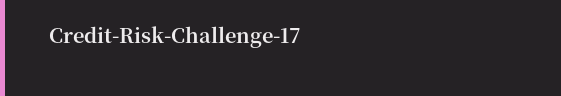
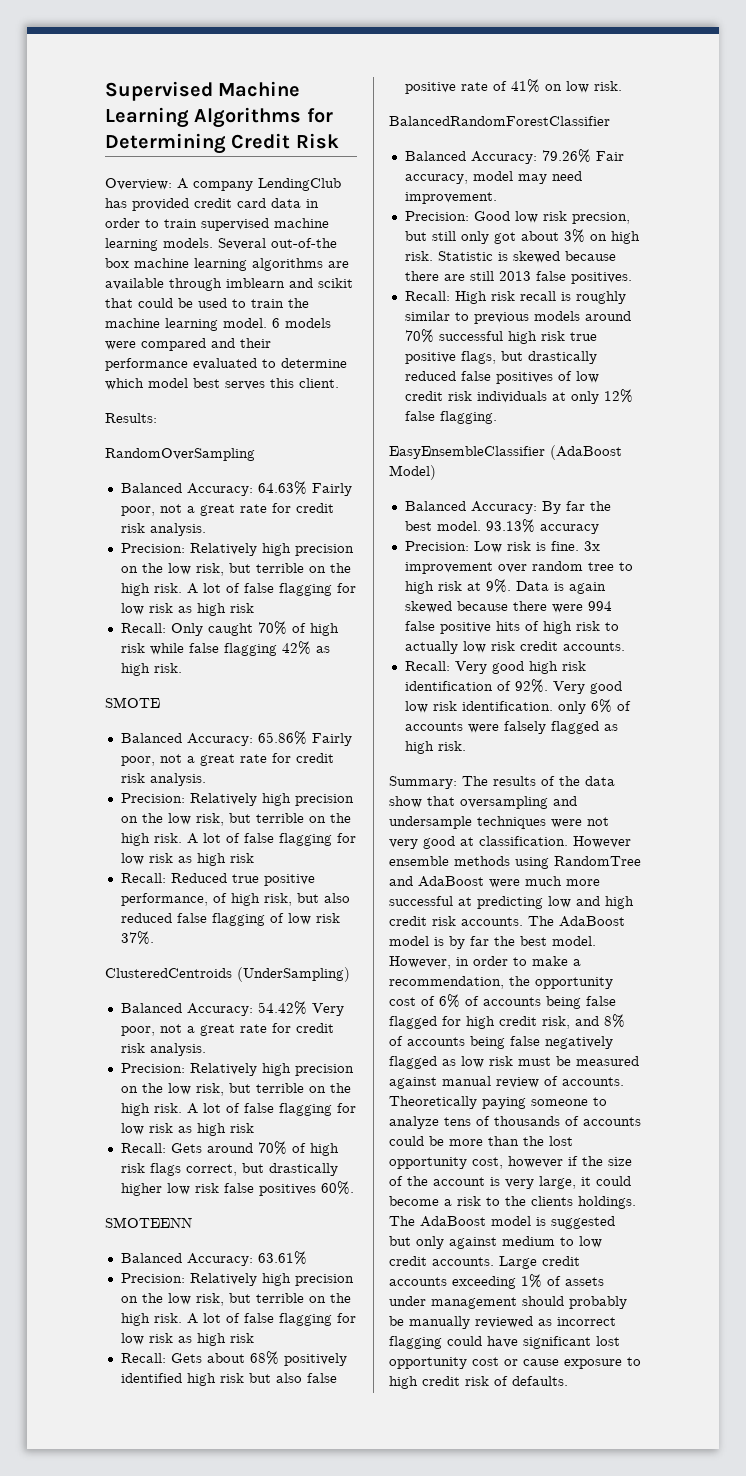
- Credit-Risk-Challenge-17
+ Supervised Machine Learning Algorithms for Determining Credit Risk
+ Overview: A company LendingClub has provided credit card data in order to train supervised machine learning models. Several out-of-the box machine learning algorithms are available through imblearn and scikit that could be used to train the machine learning model. 6 models were compared and their performance evaluated to determine which model best serves this client.
+ Results:
+ RandomOverSampling
+ Balanced Accuracy: 64.63% Fairly poor, not a great rate for credit risk analysis.
+ Precision: Relatively high precision on the low risk, but terrible on the high risk. A lot of false flagging for low risk as high risk
+ Recall: Only caught 70% of high risk while false flagging 42% as high risk.
+ SMOTE
+ Balanced Accuracy: 65.86% Fairly poor, not a great rate for credit risk analysis.
+ Precision: Relatively high precision on the low risk, but terrible on the high risk. A lot of false flagging for low risk as high risk
+ Recall: Reduced true positive performance, of high risk, but also reduced false flagging of low risk 37%.
+ ClusteredCentroids (UnderSampling)
+ Balanced Accuracy: 54.42% Very poor, not a great rate for credit risk analysis.
+ Precision: Relatively high precision on the low risk, but terrible on the high risk. A lot of false flagging for low risk as high risk
+ Recall: Gets around 70% of high risk flags correct, but drastically higher low risk false positives 60%.
+ SMOTEENN
+ Balanced Accuracy: 63.61%
+ Precision: Relatively high precision on the low risk, but terrible on the high risk. A lot of false flagging for low risk as high risk
+ Recall: Gets about 68% positively identified high risk but also false positive rate of 41% on low risk.
+ BalancedRandomForestClassifier
+ Balanced Accuracy: 79.26% Fair accuracy, model may need improvement.
+ Precision: Good low risk precsion, but still only got about 3% on high risk. Statistic is skewed because there are still 2013 false positives.
+ Recall: High risk recall is roughly similar to previous models around 70% successful high risk true positive flags, but drastically reduced false positives of low credit risk individuals at only 12% false flagging.
+ EasyEnsembleClassifier (AdaBoost Model)
+ Balanced Accuracy: By far the best model. 93.13% accuracy
+ Precision: Low risk is fine. 3x improvement over random tree to high risk at 9%. Data is again skewed because there were 994 false positive hits of high risk to actually low risk credit accounts.
+ Recall: Very good high risk identification of 92%. Very good low risk identification. only 6% of accounts were falsely flagged as high risk.
+ Summary: The results of the data show that oversampling and undersample techniques were not very good at classification. However ensemble methods using RandomTree and AdaBoost were much more successful at predicting low and high credit risk accounts. The AdaBoost model is by far the best model. However, in order to make a recommendation, the opportunity cost of 6% of accounts being false flagged for high credit risk, and 8% of accounts being false negatively flagged as low risk must be measured against manual review of accounts. Theoretically paying someone to analyze tens of thousands of accounts could be more than the lost opportunity cost, however if the size of the account is very large, it could become a risk to the clients holdings. The AdaBoost model is suggested but only against medium to low credit accounts. Large credit accounts exceeding 1% of assets under management should probably be manually reviewed as incorrect flagging could have significant lost opportunity cost or cause exposure to high credit risk of defaults.

